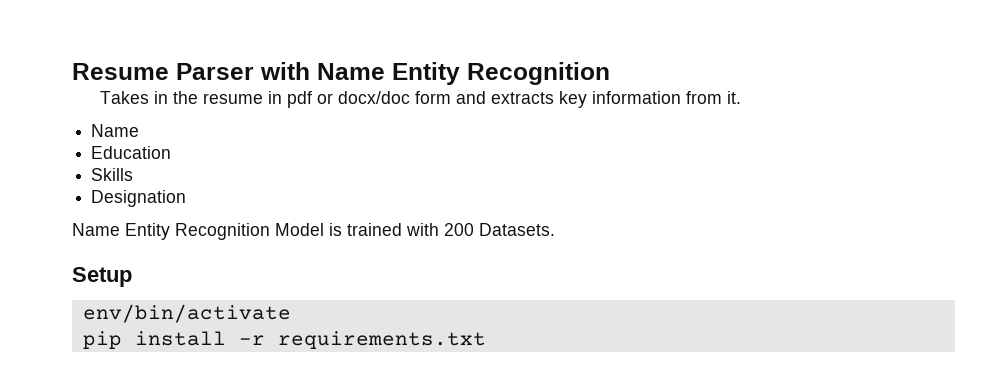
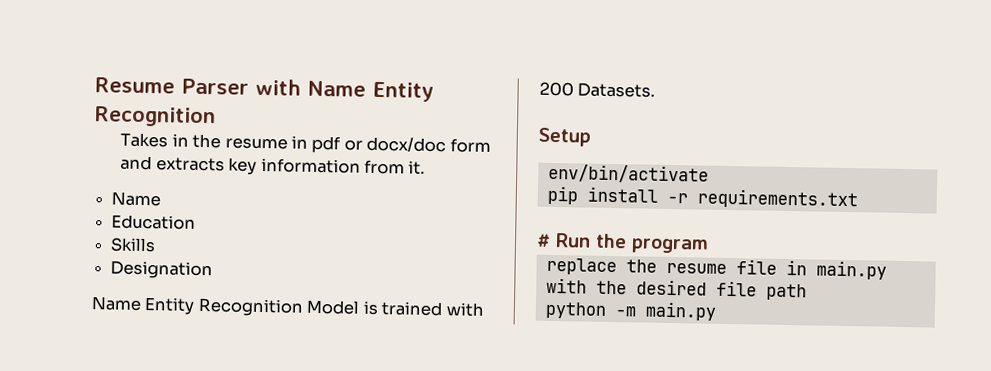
+ # Run the program
+ replace the resume file in main.py with the desired file path
+ python -m main.py

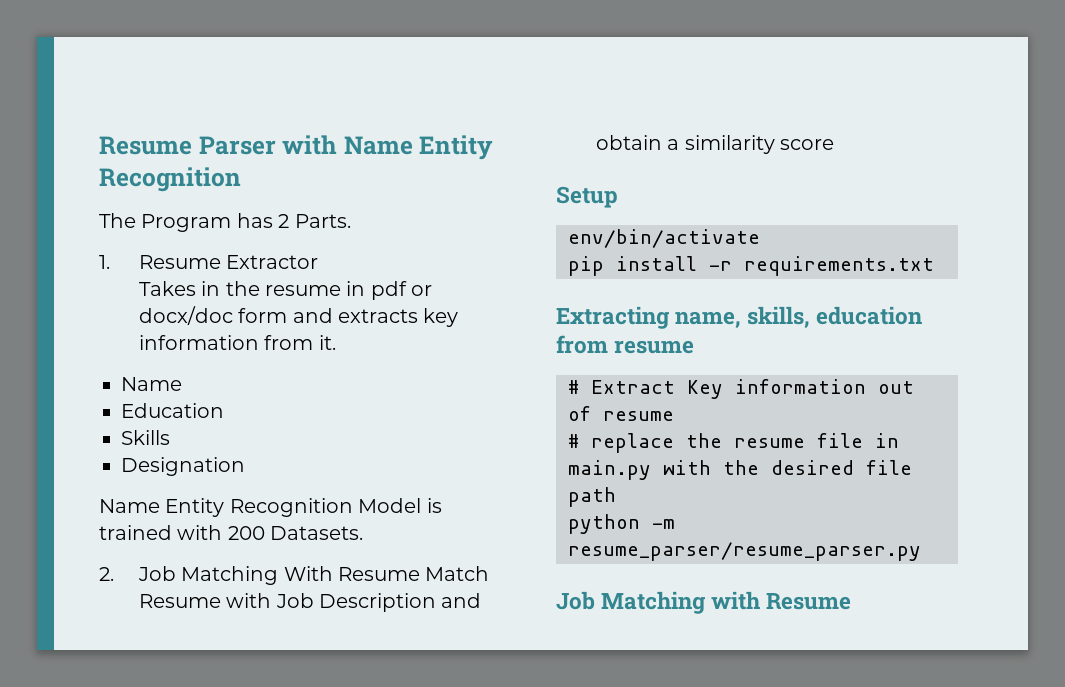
+ The Program has 2 Parts.
+ 1. Resume Extractor
+ 2. Job Matching With Resume Match Resume with Job Description and obtain a similarity score
- # Run the program
- replace the resume file in main.py with the desired file path
+ Extracting name, skills, education from resume
+ # Extract Key information out of resume
+ # replace the resume file in main.py with the desired file path
- python -m main.py
+ python -m resume_parser/resume_parser.py
+ Job Matching with Resume

